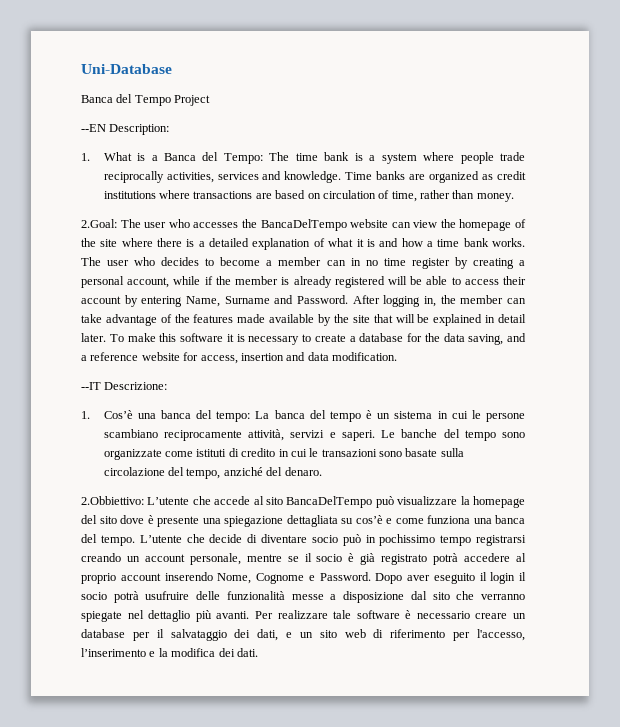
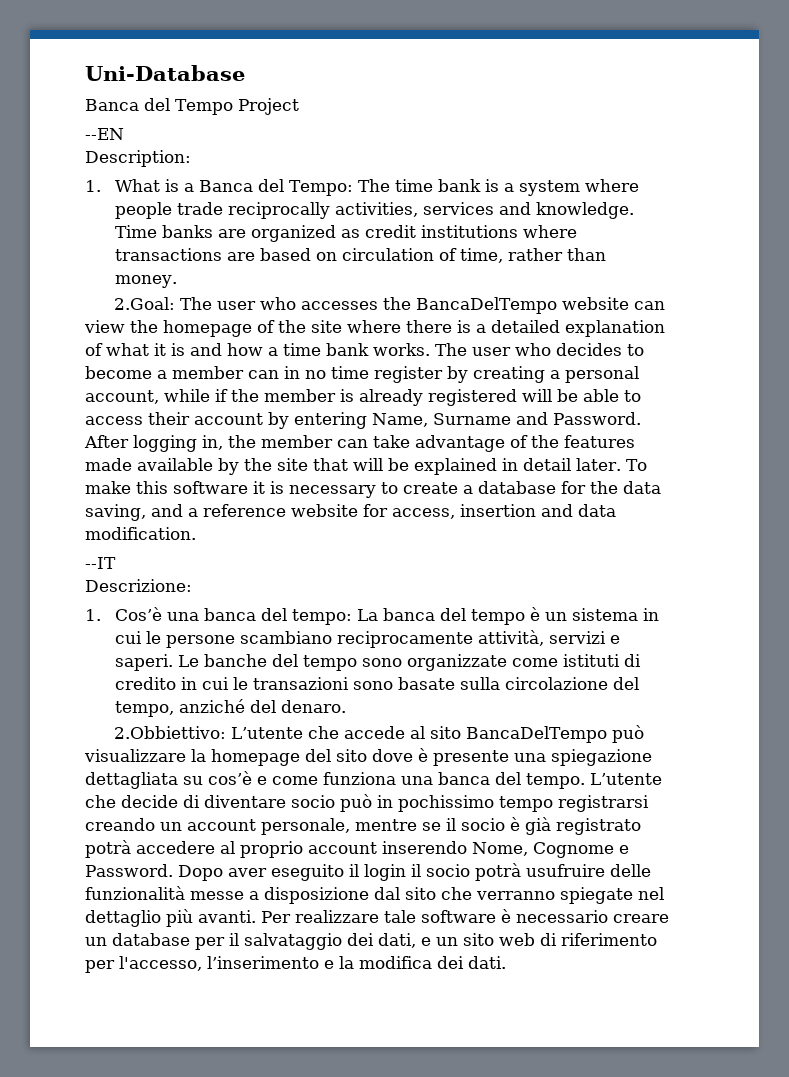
- --EN Description:
+ --EN
+ Description:
- --IT Descrizione:
+ --IT
+ Descrizione:

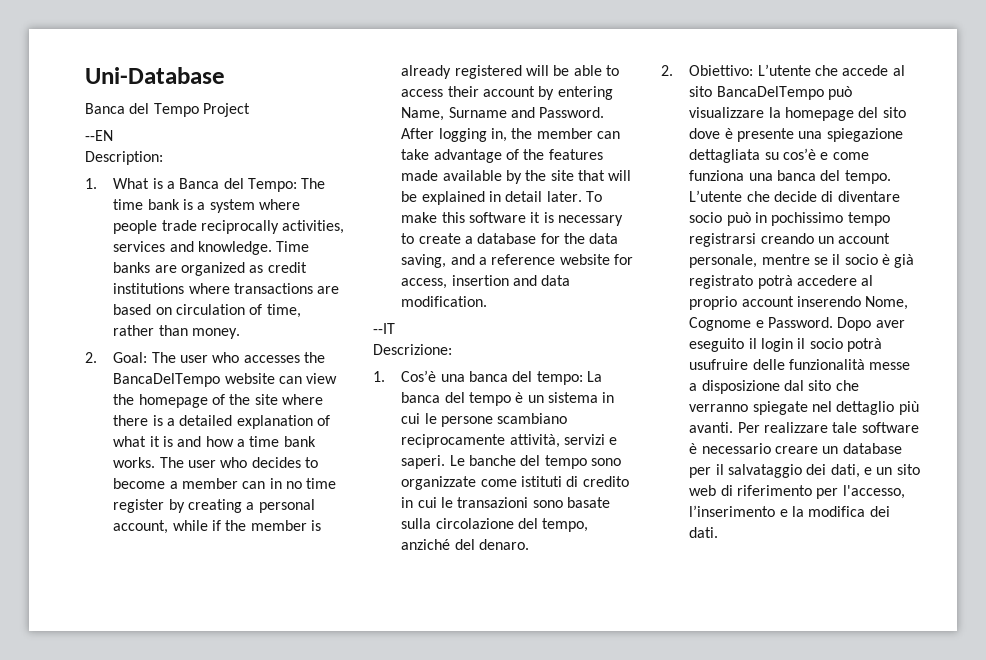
- 2.Goal: The user who accesses the BancaDelTempo website can view the homepage of the site where there is a detailed explanation of what it is and how a time bank works.
+ 2. Goal: The user who accesses the BancaDelTempo website can view the homepage of the site where there is a detailed explanation of what it is and how a time bank works.
- 2.Obbiettivo: L’utente che accede al sito BancaDelTempo può visualizzare la homepage del sito dove è presente una spiegazione dettagliata su cos’è e come funziona una banca del tempo.
+ 2. Obiettivo: L’utente che accede al sito BancaDelTempo può visualizzare la homepage del sito dove è presente una spiegazione dettagliata su cos’è e come funziona una banca del tempo.

